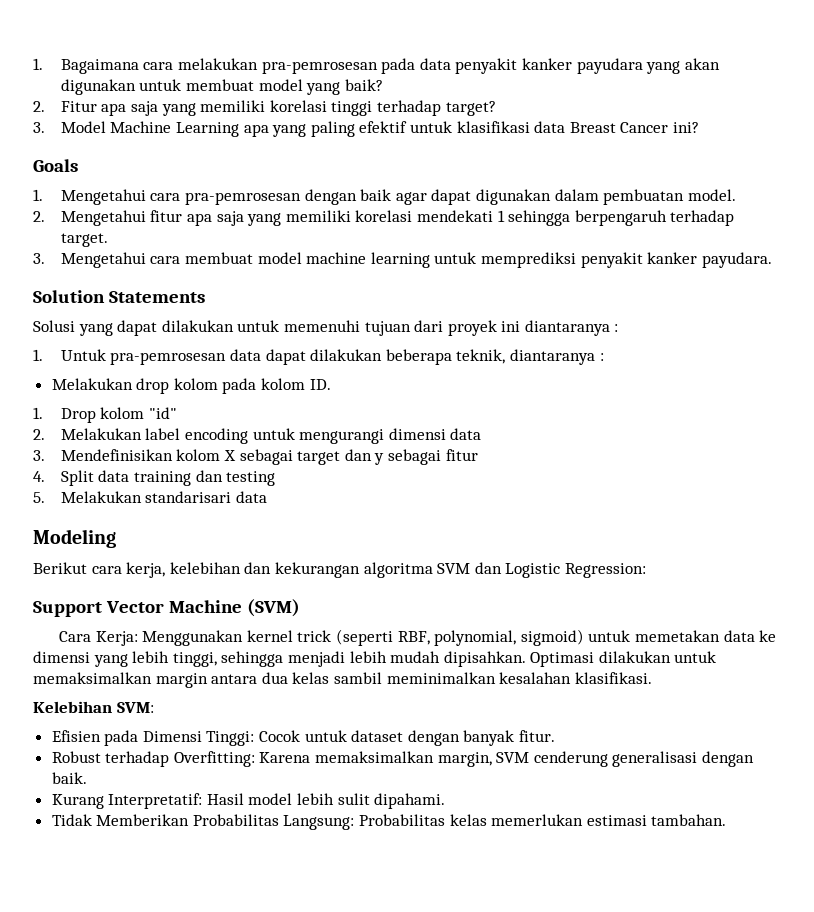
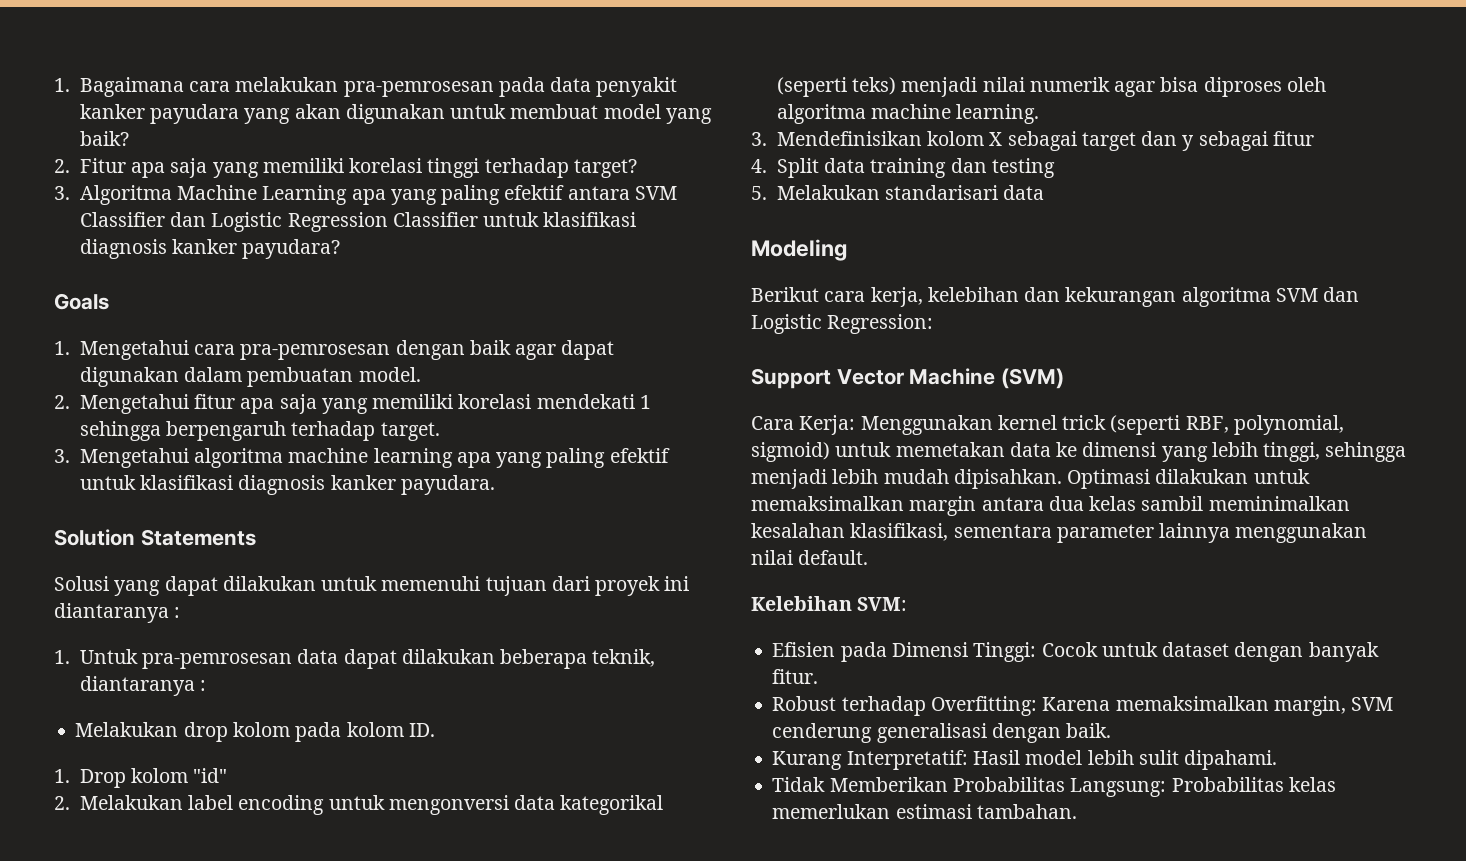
- 3. Model Machine Learning apa yang paling efektif untuk klasifikasi data Breast Cancer ini?
+ 3. Algoritma Machine Learning apa yang paling efektif antara SVM Classifier dan Logistic Regression Classifier untuk klasifikasi diagnosis kanker payudara?
- 3. Mengetahui cara membuat model machine learning untuk memprediksi penyakit kanker payudara.
+ 3. Mengetahui algoritma machine learning apa yang paling efektif untuk klasifikasi diagnosis kanker payudara.
- 2. Melakukan label encoding untuk mengurangi dimensi data
+ 2. Melakukan label encoding untuk mengonversi data kategorikal (seperti teks) menjadi nilai numerik agar bisa diproses oleh algoritma machine learning.
- Optimasi dilakukan untuk memaksimalkan margin antara dua kelas sambil meminimalkan kesalahan klasifikasi.
+ Optimasi dilakukan untuk memaksimalkan margin antara dua kelas sambil meminimalkan kesalahan klasifikasi, sementara parameter lainnya menggunakan nilai default.

